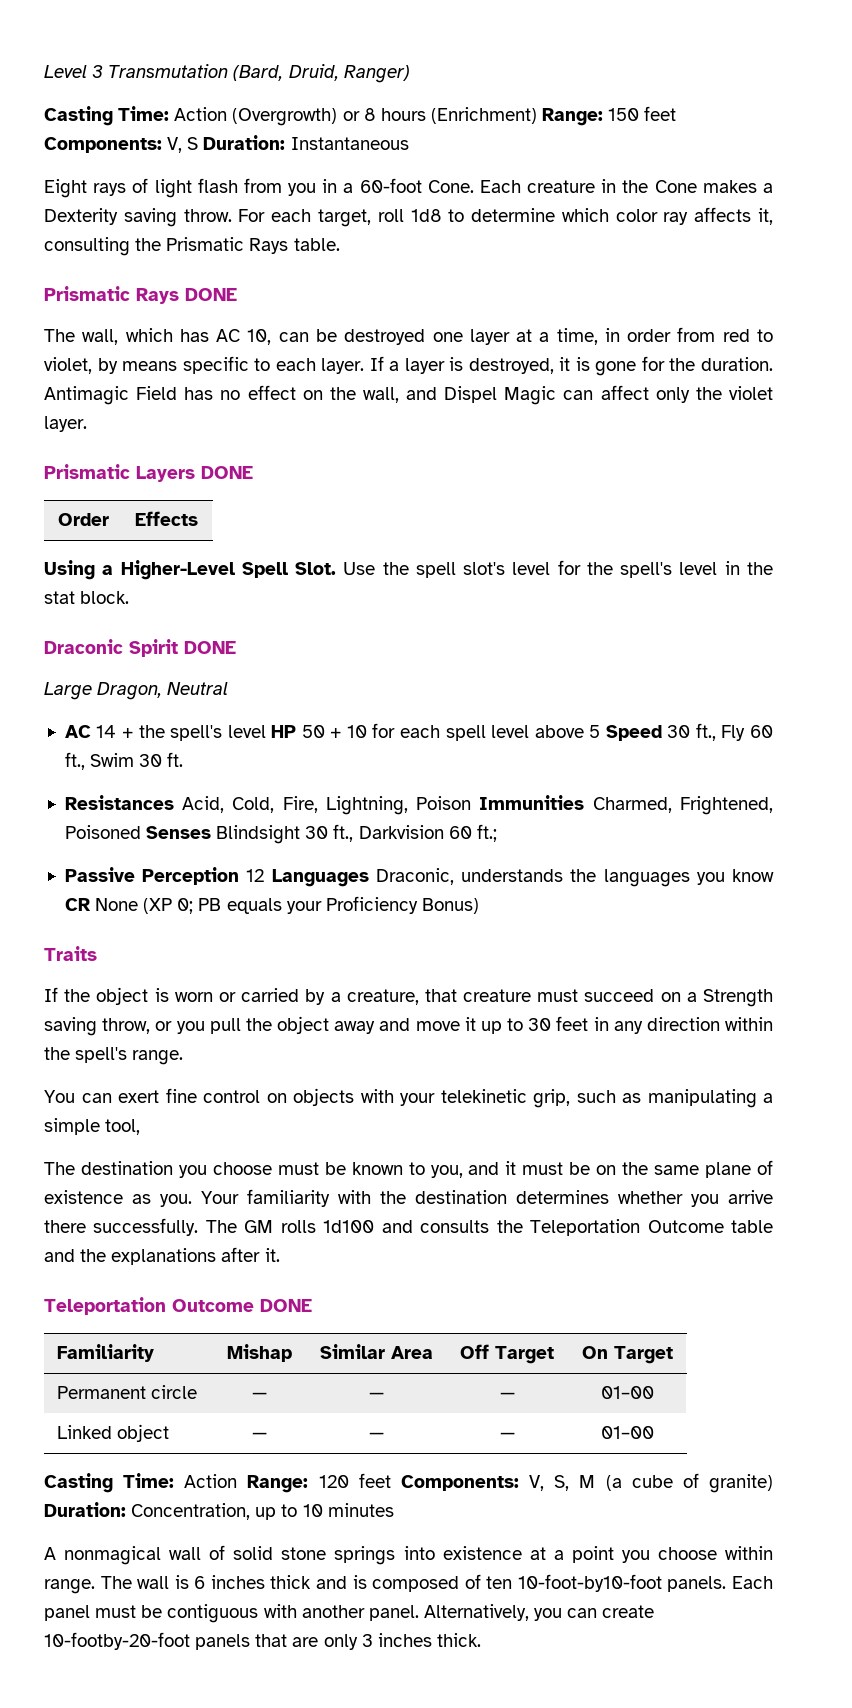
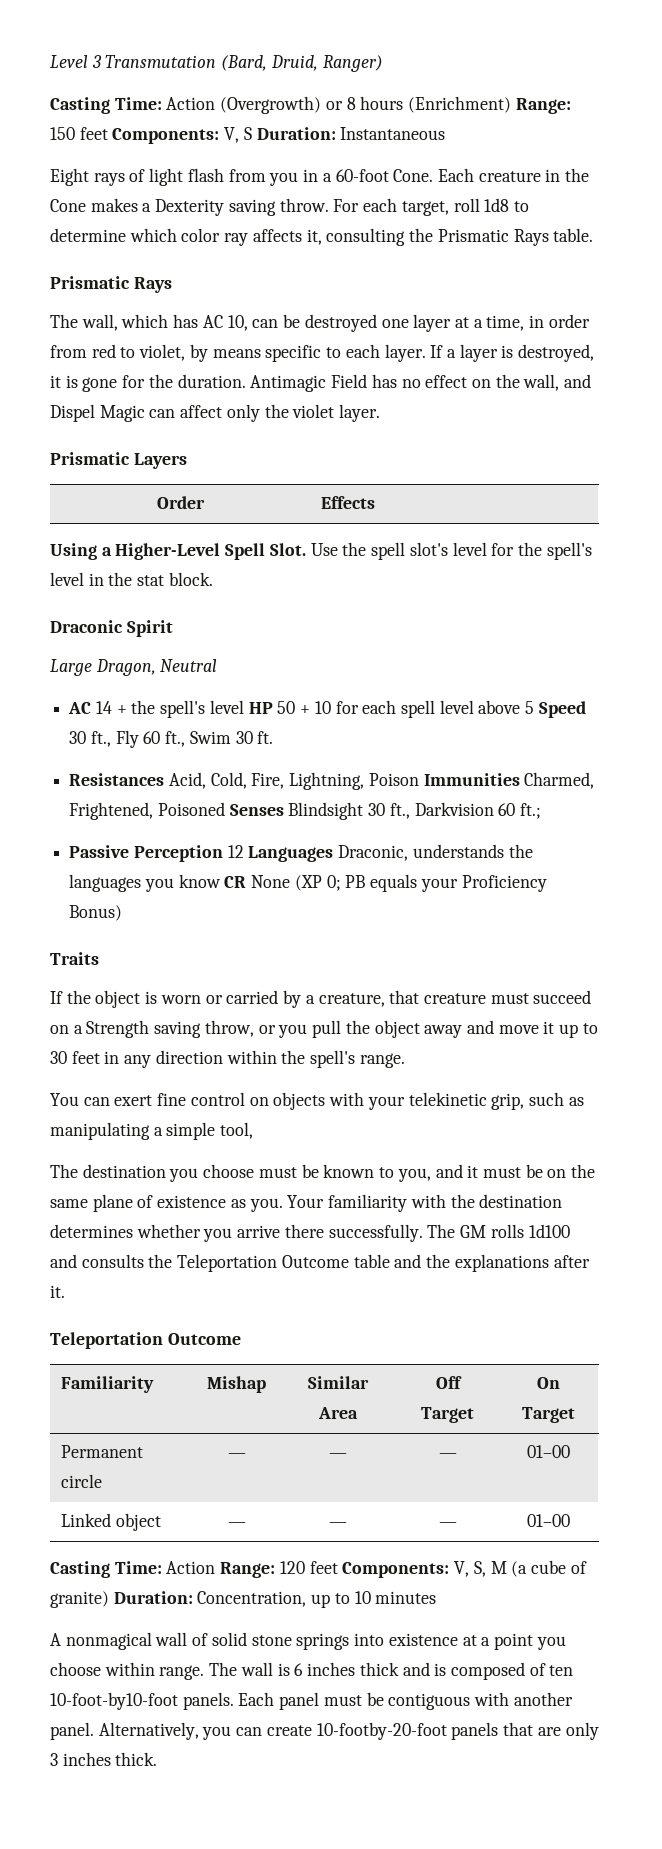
  For each target, roll 1d8 to determine which color ray affects it, consulting the Prismatic Rays table.
- Prismatic Rays DONE
+ Prismatic Rays
- Prismatic Layers DONE
+ Prismatic Layers
- Draconic Spirit DONE
+ Draconic Spirit
  The GM rolls 1d100 and consults the Teleportation Outcome table and the explanations after it.
- Teleportation Outcome DONE
+ Teleportation Outcome

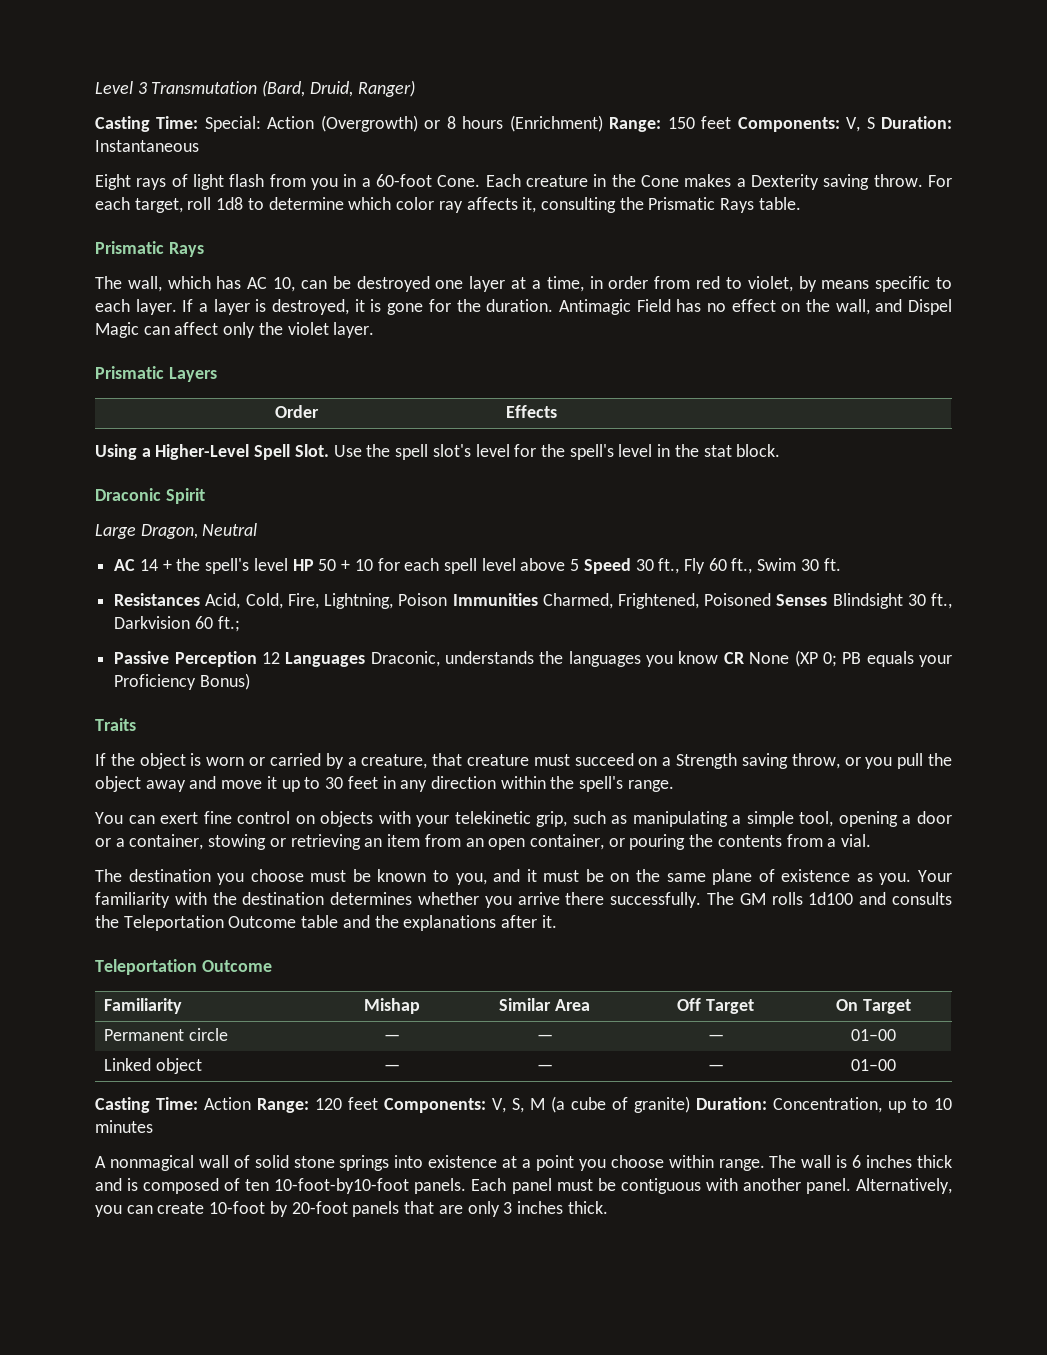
- Casting Time: Action (Overgrowth) or 8 hours (Enrichment) Range: 150 feet Components: V, S Duration: Instantaneous
+ Casting Time: Special: Action (Overgrowth) or 8 hours (Enrichment) Range: 150 feet Components: V, S Duration: Instantaneous
- You can exert fine control on objects with your telekinetic grip, such as manipulating a simple tool,
+ You can exert fine control on objects with your telekinetic grip, such as manipulating a simple tool, opening a door or a container, stowing or retrieving an item from an open container, or pouring the contents from a vial.
- Alternatively, you can create 10-footby-20-foot panels that are only 3 inches thick.
+ Alternatively, you can create 10-foot by 20-foot panels that are only 3 inches thick.

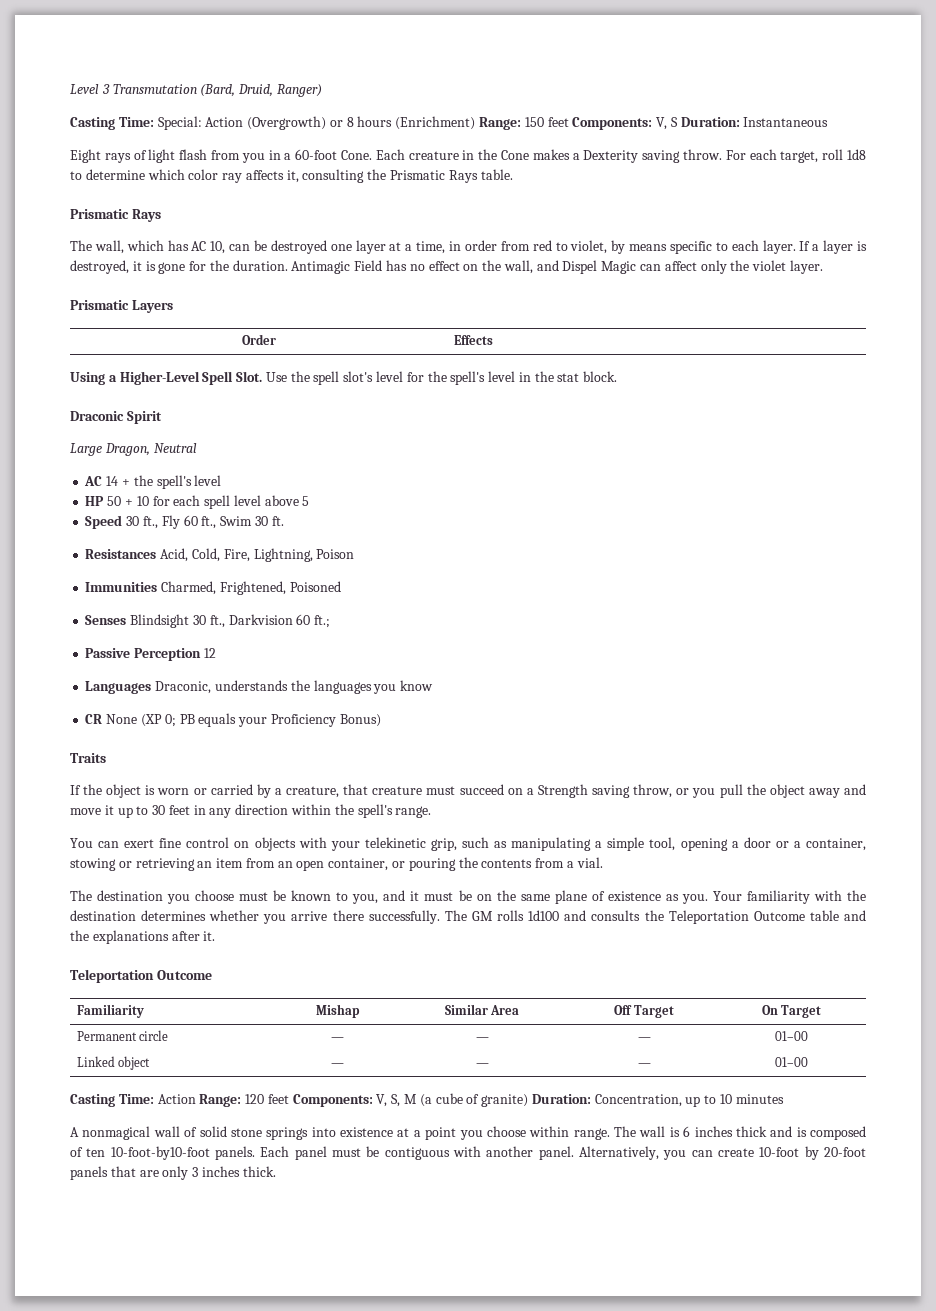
- AC 14 + the spell's level HP 50 + 10 for each spell level above 5 Speed 30 ft., Fly 60 ft., Swim 30 ft.
+ AC 14 + the spell's level
+ HP 50 + 10 for each spell level above 5
+ Speed 30 ft., Fly 60 ft., Swim 30 ft.
- Resistances Acid, Cold, Fire, Lightning, Poison Immunities Charmed, Frightened, Poisoned Senses Blindsight 30 ft., Darkvision 60 ft.;
+ Resistances Acid, Cold, Fire, Lightning, Poison
+ Immunities Charmed, Frightened, Poisoned
+ Senses Blindsight 30 ft., Darkvision 60 ft.;
- Passive Perception 12 Languages Draconic, understands the languages you know CR None (XP 0; PB equals your Proficiency Bonus)
+ Passive Perception 12
+ Languages Draconic, understands the languages you know
+ CR None (XP 0; PB equals your Proficiency Bonus)

